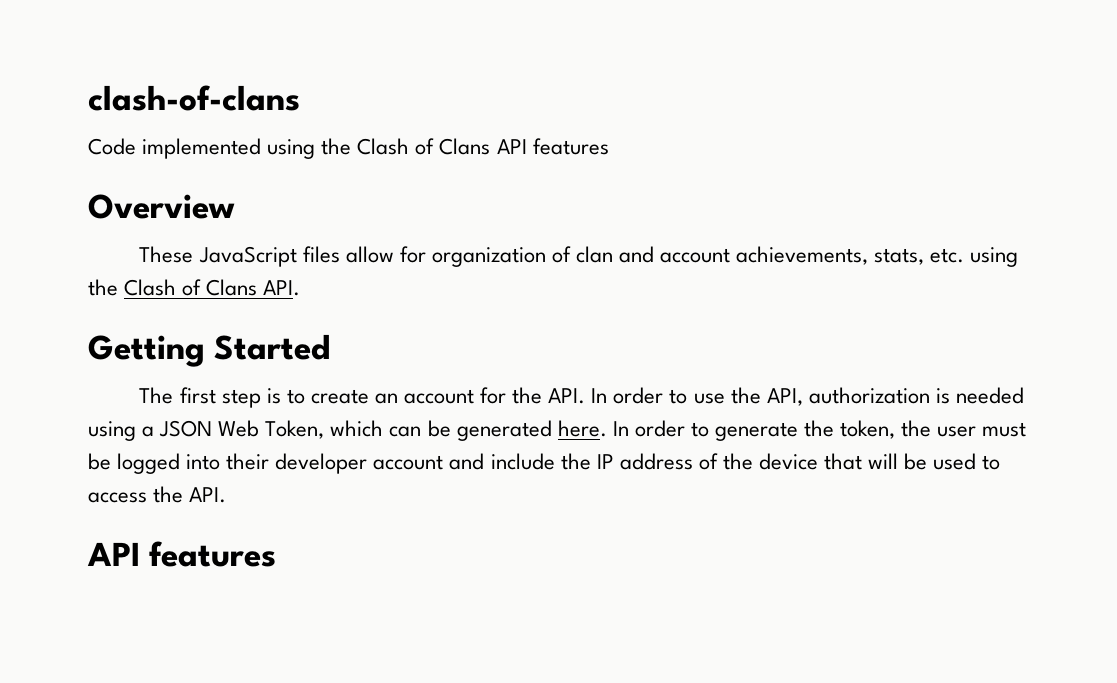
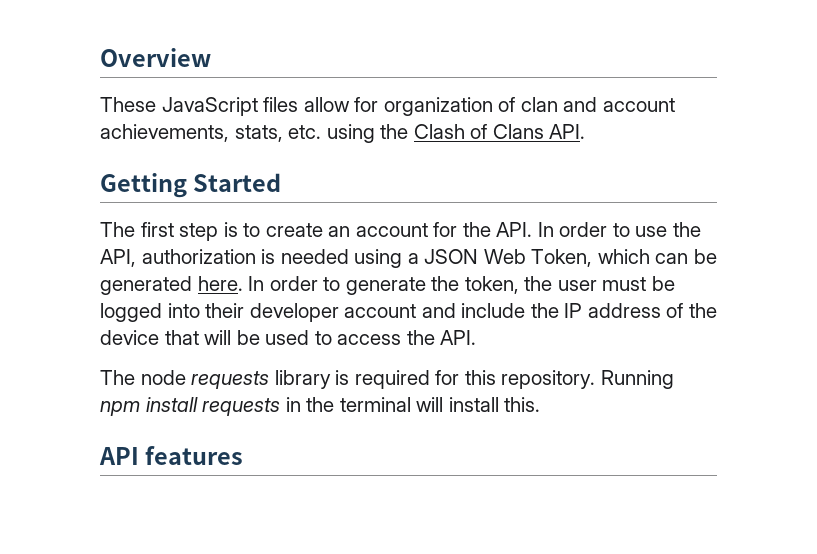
- clash-of-clans
- Code implemented using the Clash of Clans API features
+ The node requests library is required for this repository. Running npm install requests in the terminal will install this.

